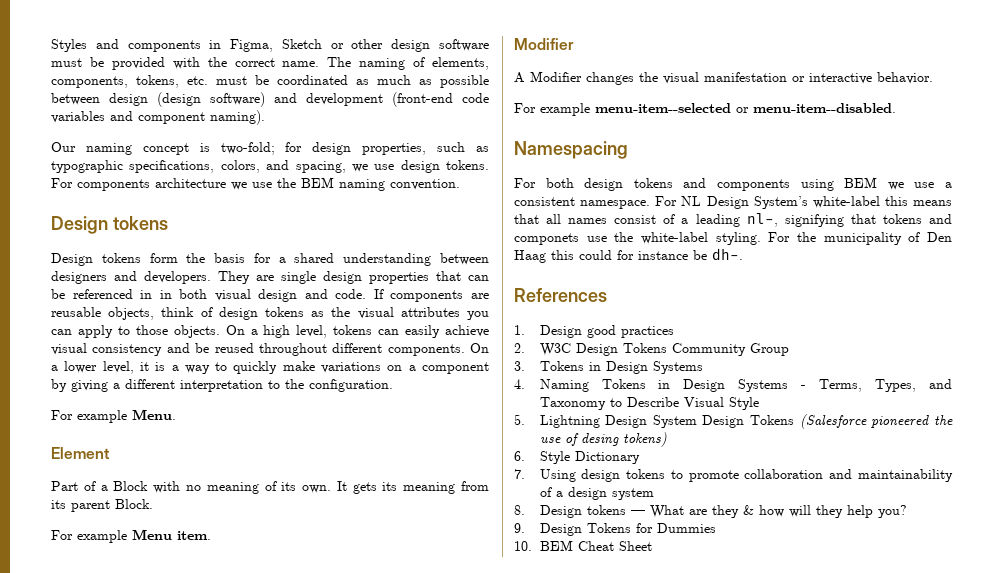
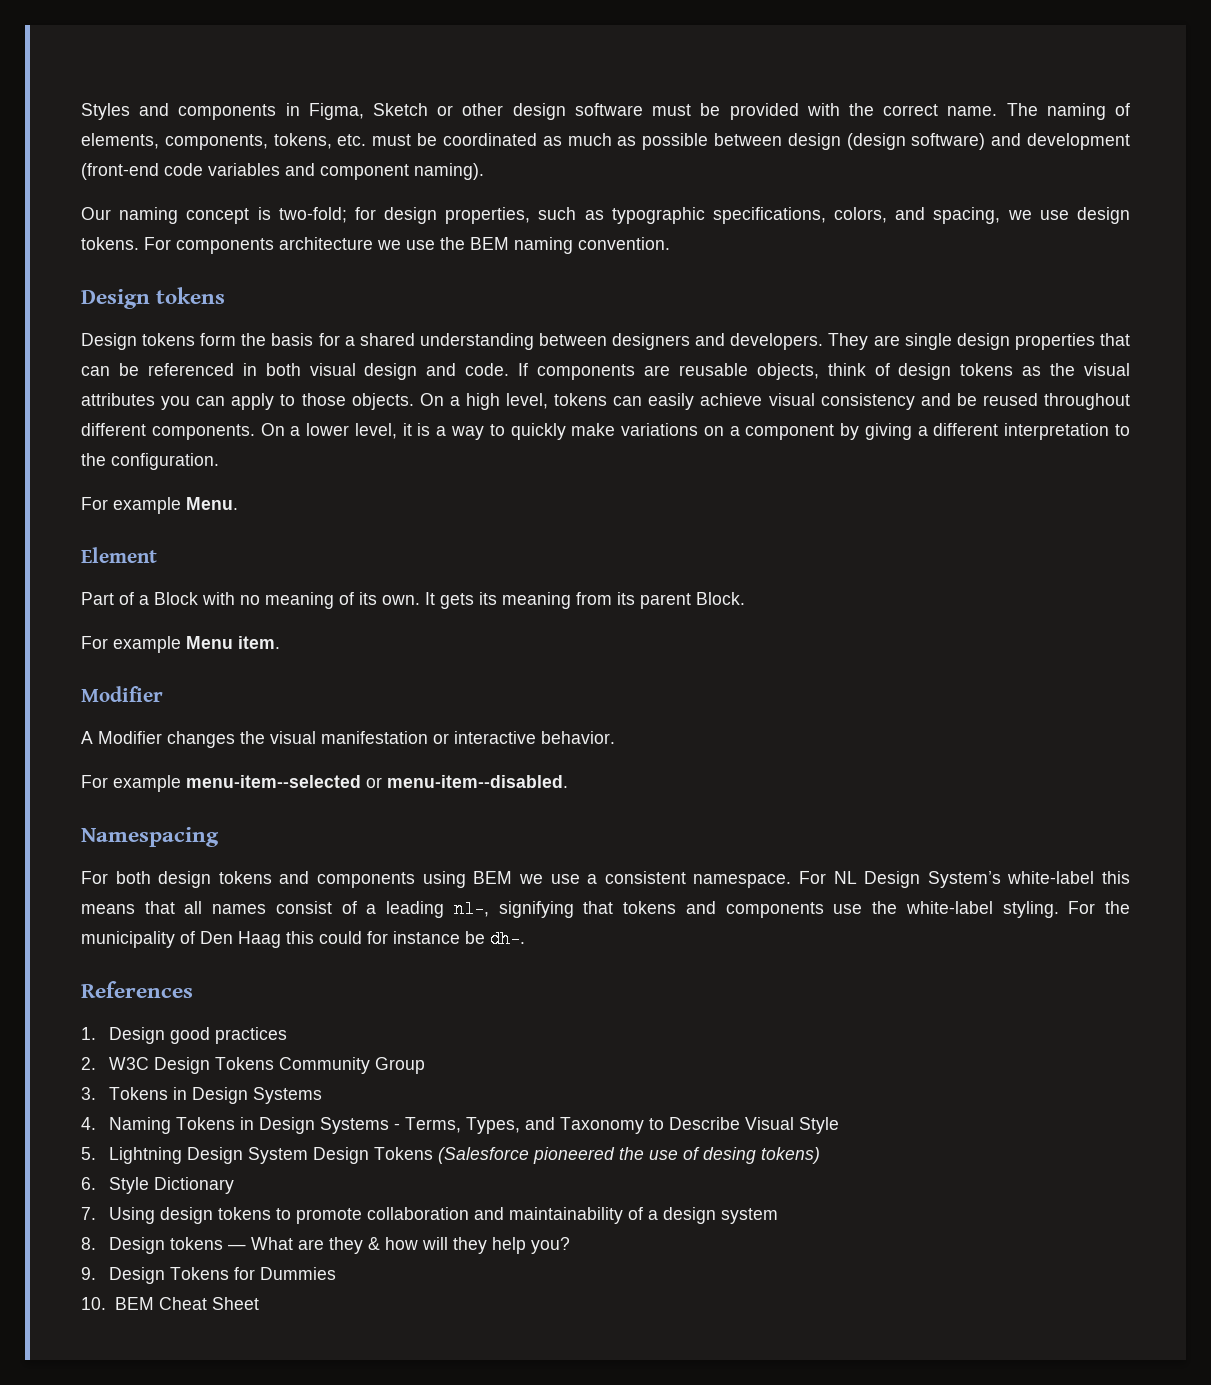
- They are single design properties that can be referenced in in both visual design and code.
+ They are single design properties that can be referenced in both visual design and code.
- For NL Design System’s white-label this means that all names consist of a leading nl-, signifying that tokens and componets use the white-label styling.
+ For NL Design System’s white-label this means that all names consist of a leading nl-, signifying that tokens and components use the white-label styling.

